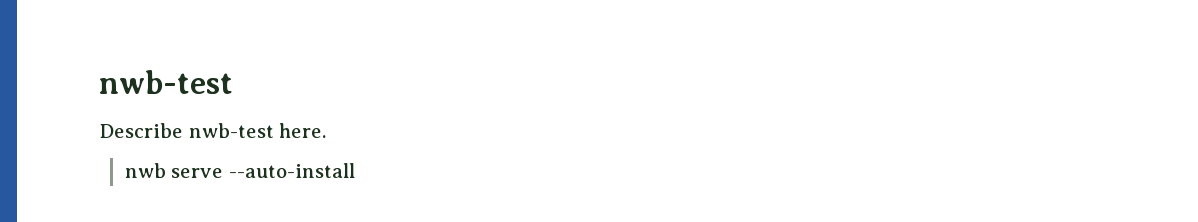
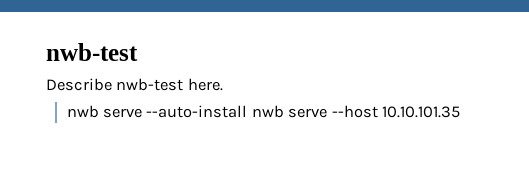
- nwb serve --auto-install
+ nwb serve --auto-install nwb serve --host 10.10.101.35

